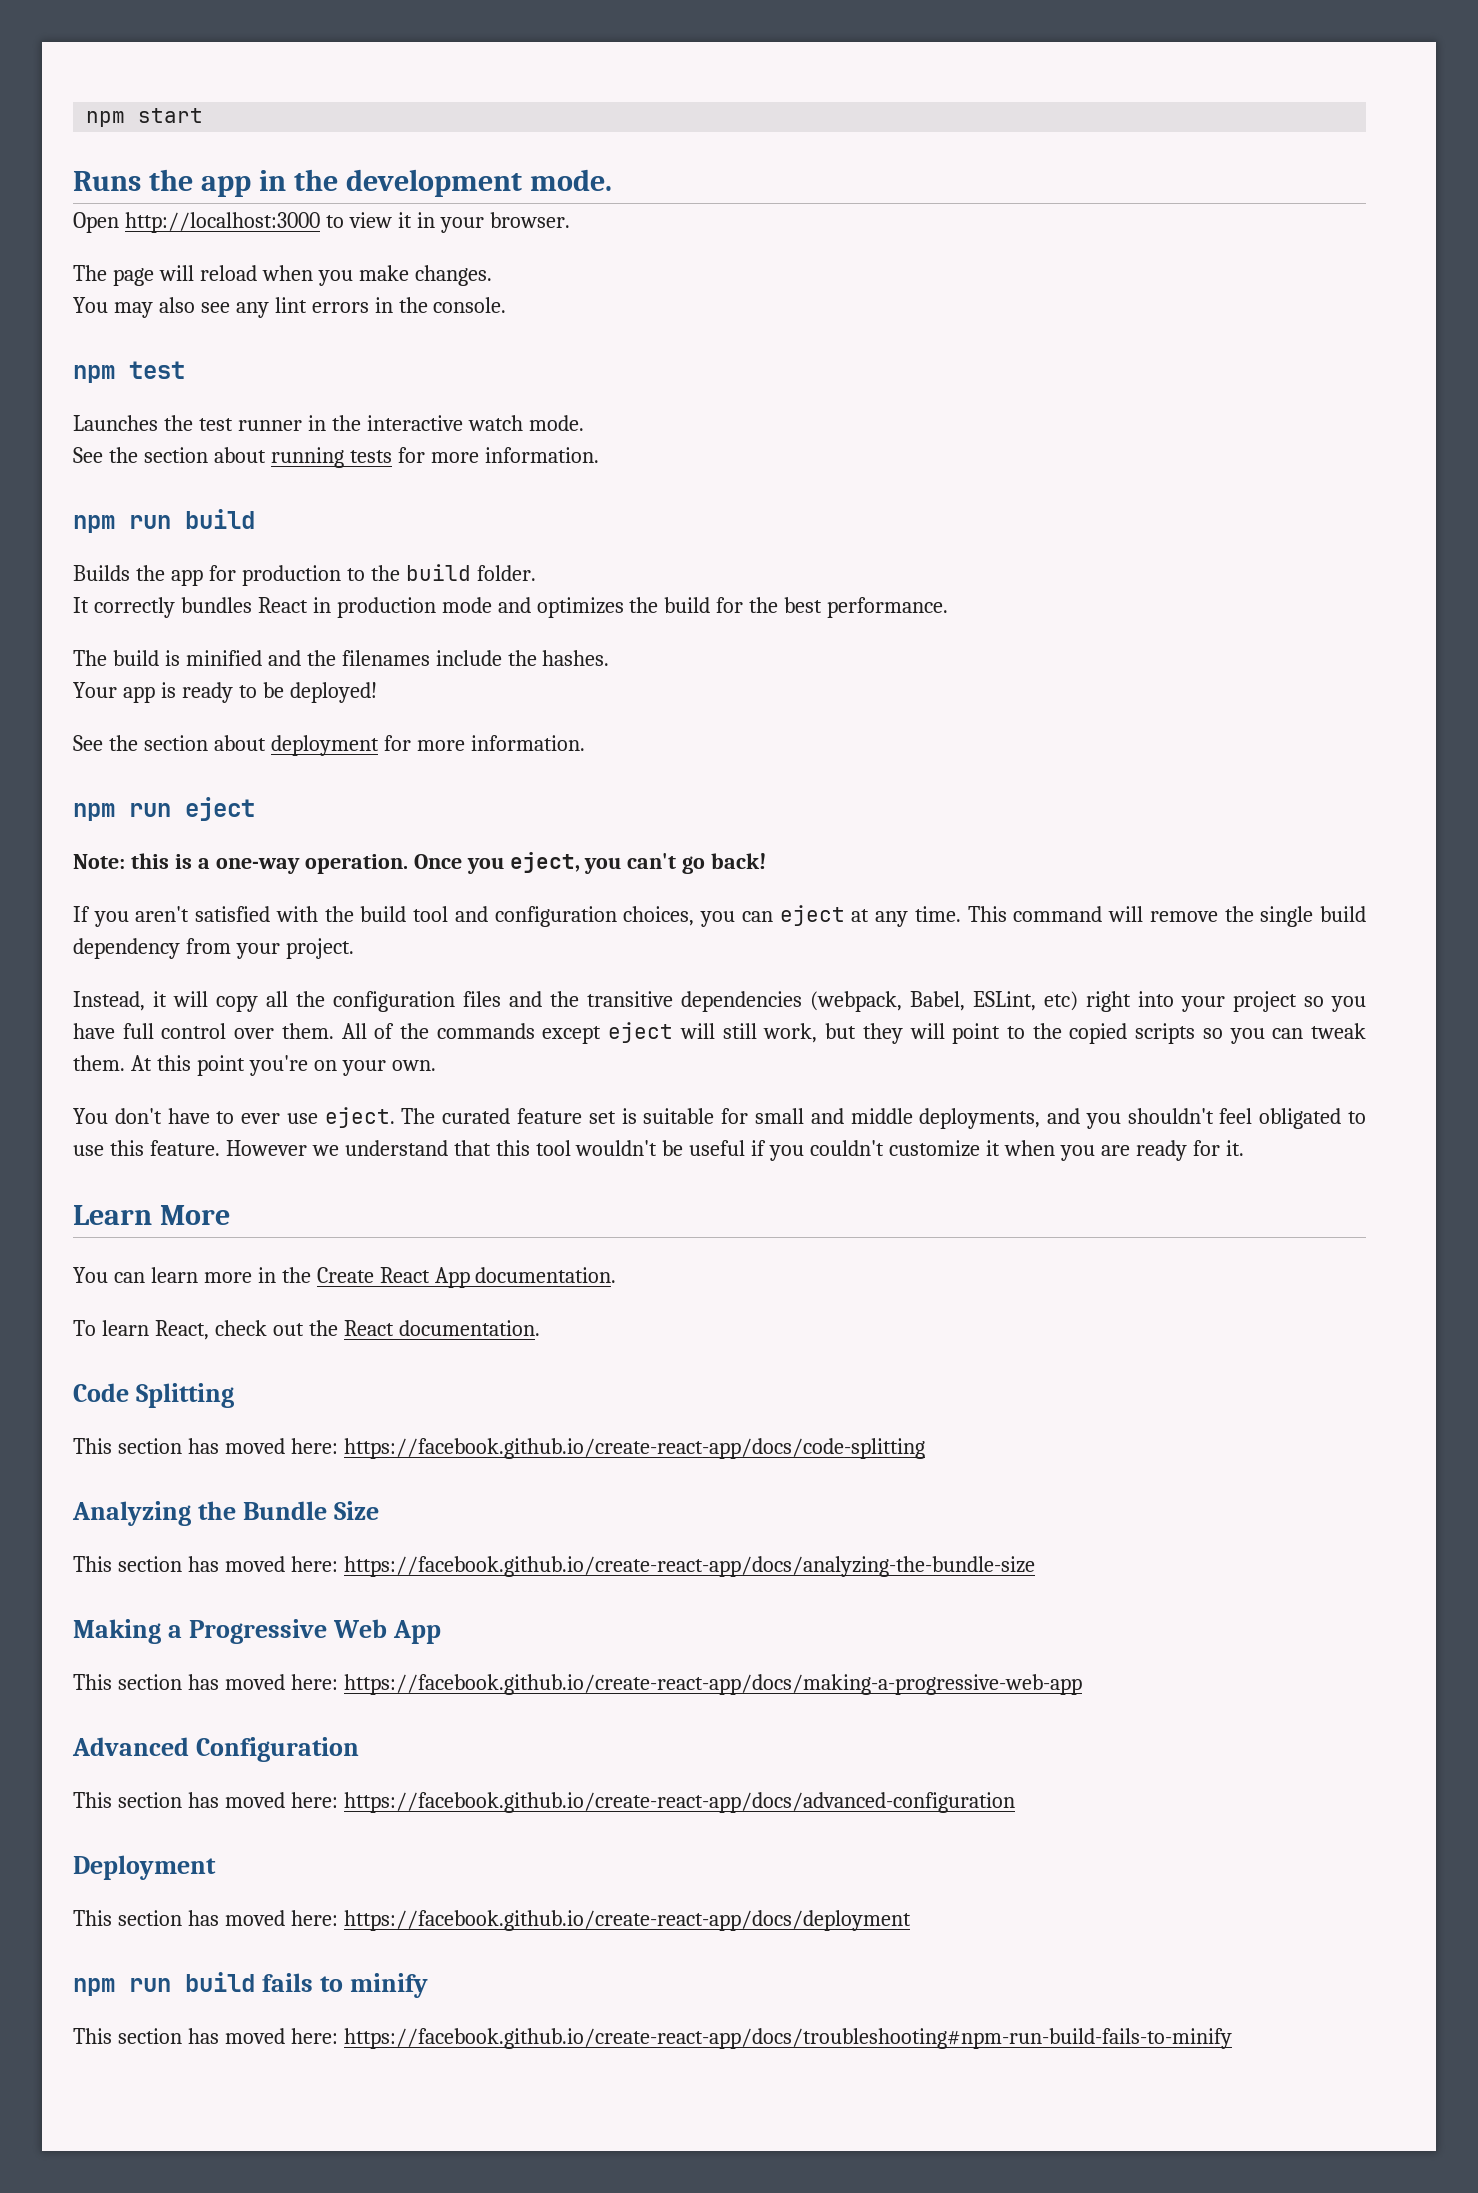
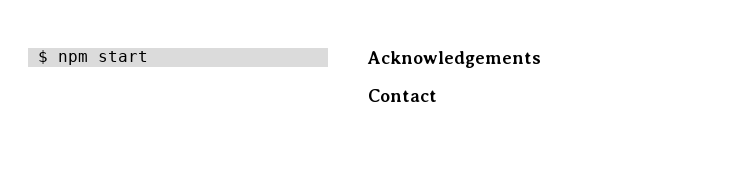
- npm start
+ $ npm start
- Runs the app in the development mode.
- Open http://localhost:3000 to view it in your browser.
- The page will reload when you make changes.
- You may also see any lint errors in the console.
- npm test
- Launches the test runner in the interactive watch mode.
- See the section about running tests for more information.
- npm run build
- Builds the app for production to the build folder.
- It correctly bundles React in production mode and optimizes the build for the best performance.
- The build is minified and the filenames include the hashes.
- Your app is ready to be deployed!
- See the section about deployment for more information.
- npm run eject
- Note: this is a one-way operation. Once you eject, you can't go back!
- If you aren't satisfied with the build tool and configuration choices, you can eject at any time. This command will remove the single build dependency from your project.
- Instead, it will copy all the configuration files and the transitive dependencies (webpack, Babel, ESLint, etc) right into your project so you have full control over them. All of the commands except eject will still work, but they will point to the copied scripts so you can tweak them. At this point you're on your own.
- You don't have to ever use eject. The curated feature set is suitable for small and middle deployments, and you shouldn't feel obligated to use this feature. However we understand that this tool wouldn't be useful if you couldn't customize it when you are ready for it.
- Learn More
- You can learn more in the Create React App documentation.
- To learn React, check out the React documentation.
- Code Splitting
- This section has moved here: https://facebook.github.io/create-react-app/docs/code-splitting
- Analyzing the Bundle Size
- This section has moved here: https://facebook.github.io/create-react-app/docs/analyzing-the-bundle-size
- Making a Progressive Web App
- This section has moved here: https://facebook.github.io/create-react-app/docs/making-a-progressive-web-app
- Advanced Configuration
- This section has moved here: https://facebook.github.io/create-react-app/docs/advanced-configuration
- Deployment
- This section has moved here: https://facebook.github.io/create-react-app/docs/deployment
- npm run build fails to minify
- This section has moved here: https://facebook.github.io/create-react-app/docs/troubleshooting#npm-run-build-fails-to-minify
+ Acknowledgements
+ Contact

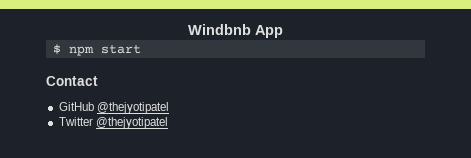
+ Windbnb App
- Acknowledgements
  Contact
+ GitHub @thejyotipatel
+ Twitter @thejyotipatel

